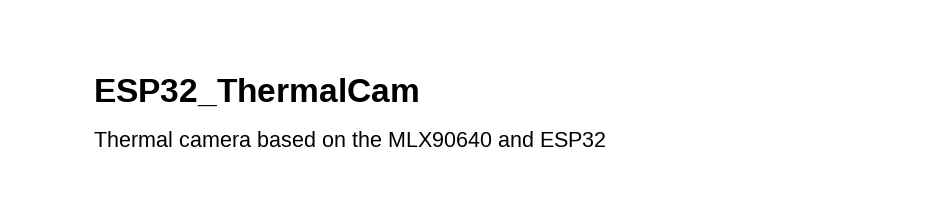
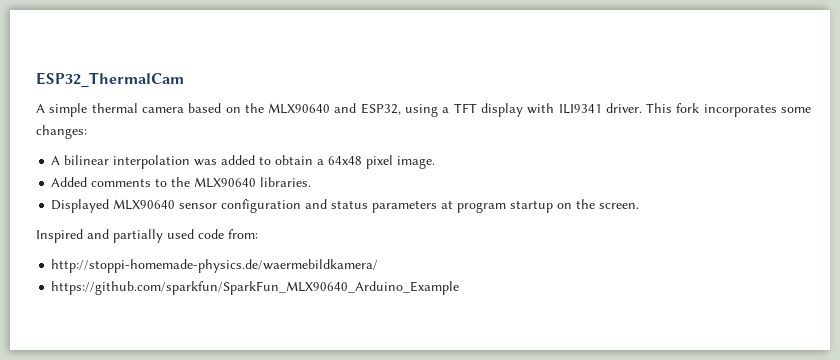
- Thermal camera based on the MLX90640 and ESP32
+ A simple thermal camera based on the MLX90640 and ESP32, using a TFT display with ILI9341 driver. This fork incorporates some changes:
+ A bilinear interpolation was added to obtain a 64x48 pixel image.
+ Added comments to the MLX90640 libraries.
+ Displayed MLX90640 sensor configuration and status parameters at program startup on the screen.
+ Inspired and partially used code from:
+ http://stoppi-homemade-physics.de/waermebildkamera/
+ https://github.com/sparkfun/SparkFun_MLX90640_Arduino_Example

